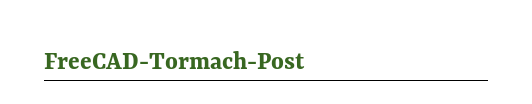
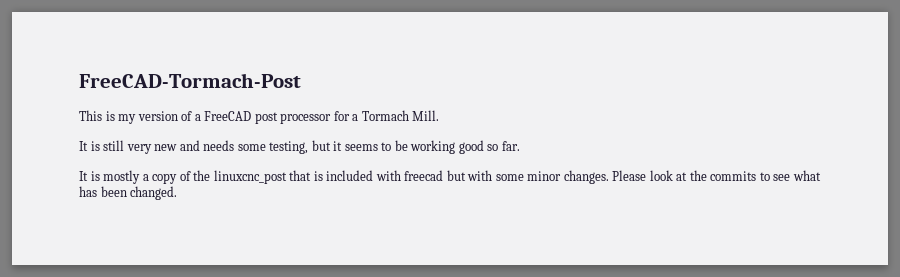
+ This is my version of a FreeCAD post processor for a Tormach Mill.
+ It is still very new and needs some testing, but it seems to be working good so far.
+ It is mostly a copy of the linuxcnc_post that is included with freecad but with some minor changes. Please look at the commits to see what has been changed.

